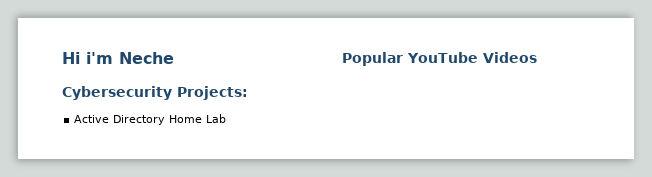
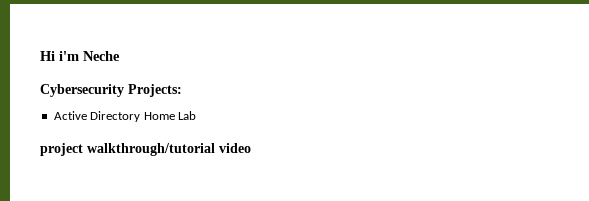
- Popular YouTube Videos
+ project walkthrough/tutorial video

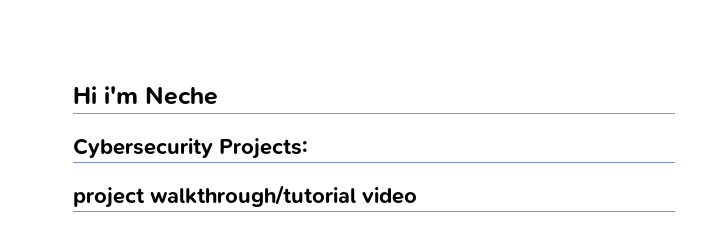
- Active Directory Home Lab

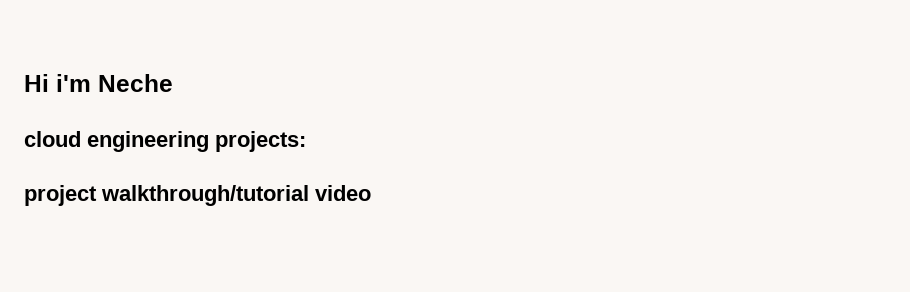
- Cybersecurity Projects:
+ cloud engineering projects:

